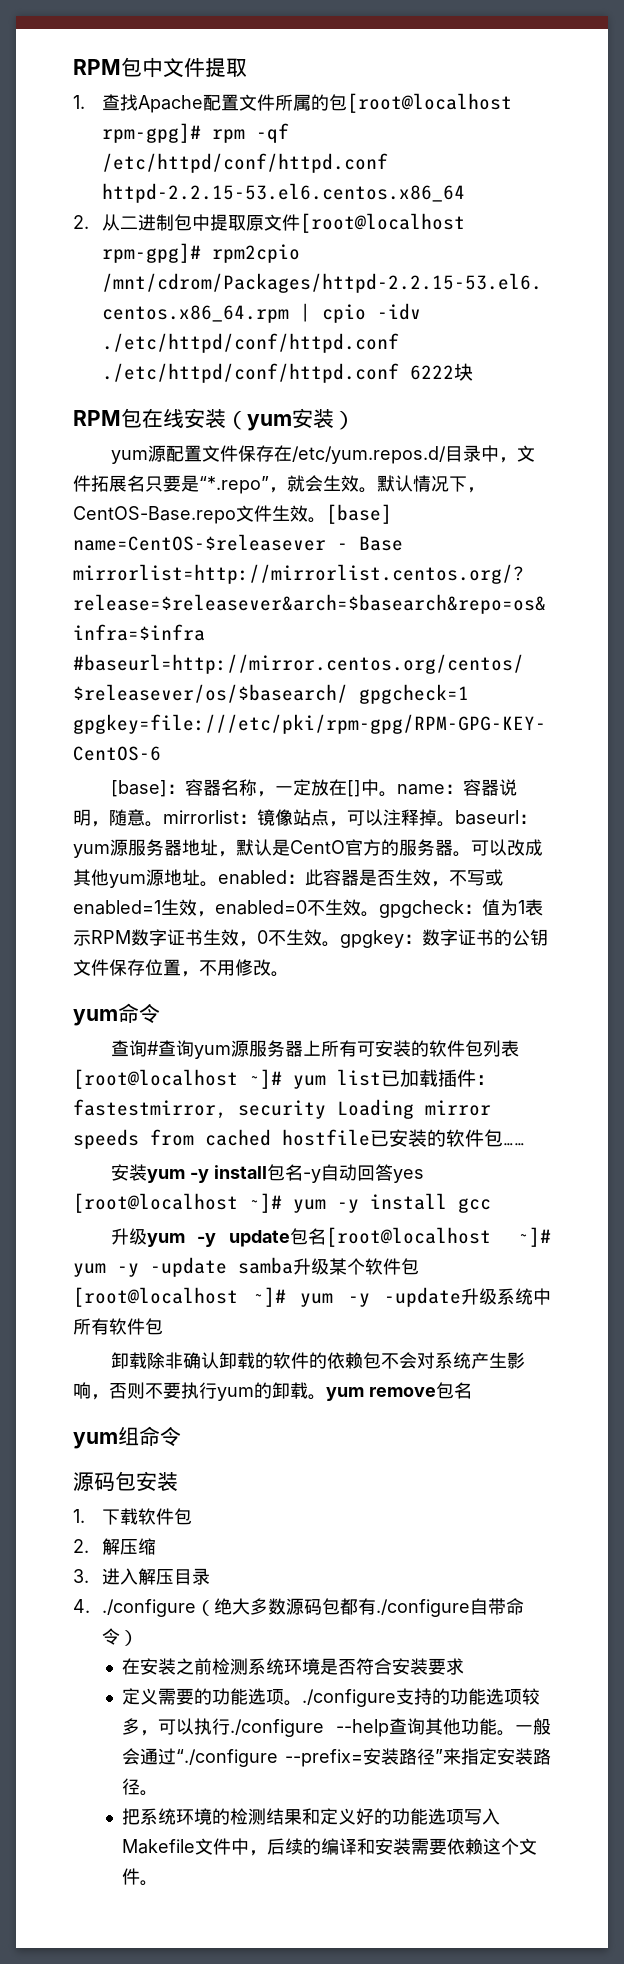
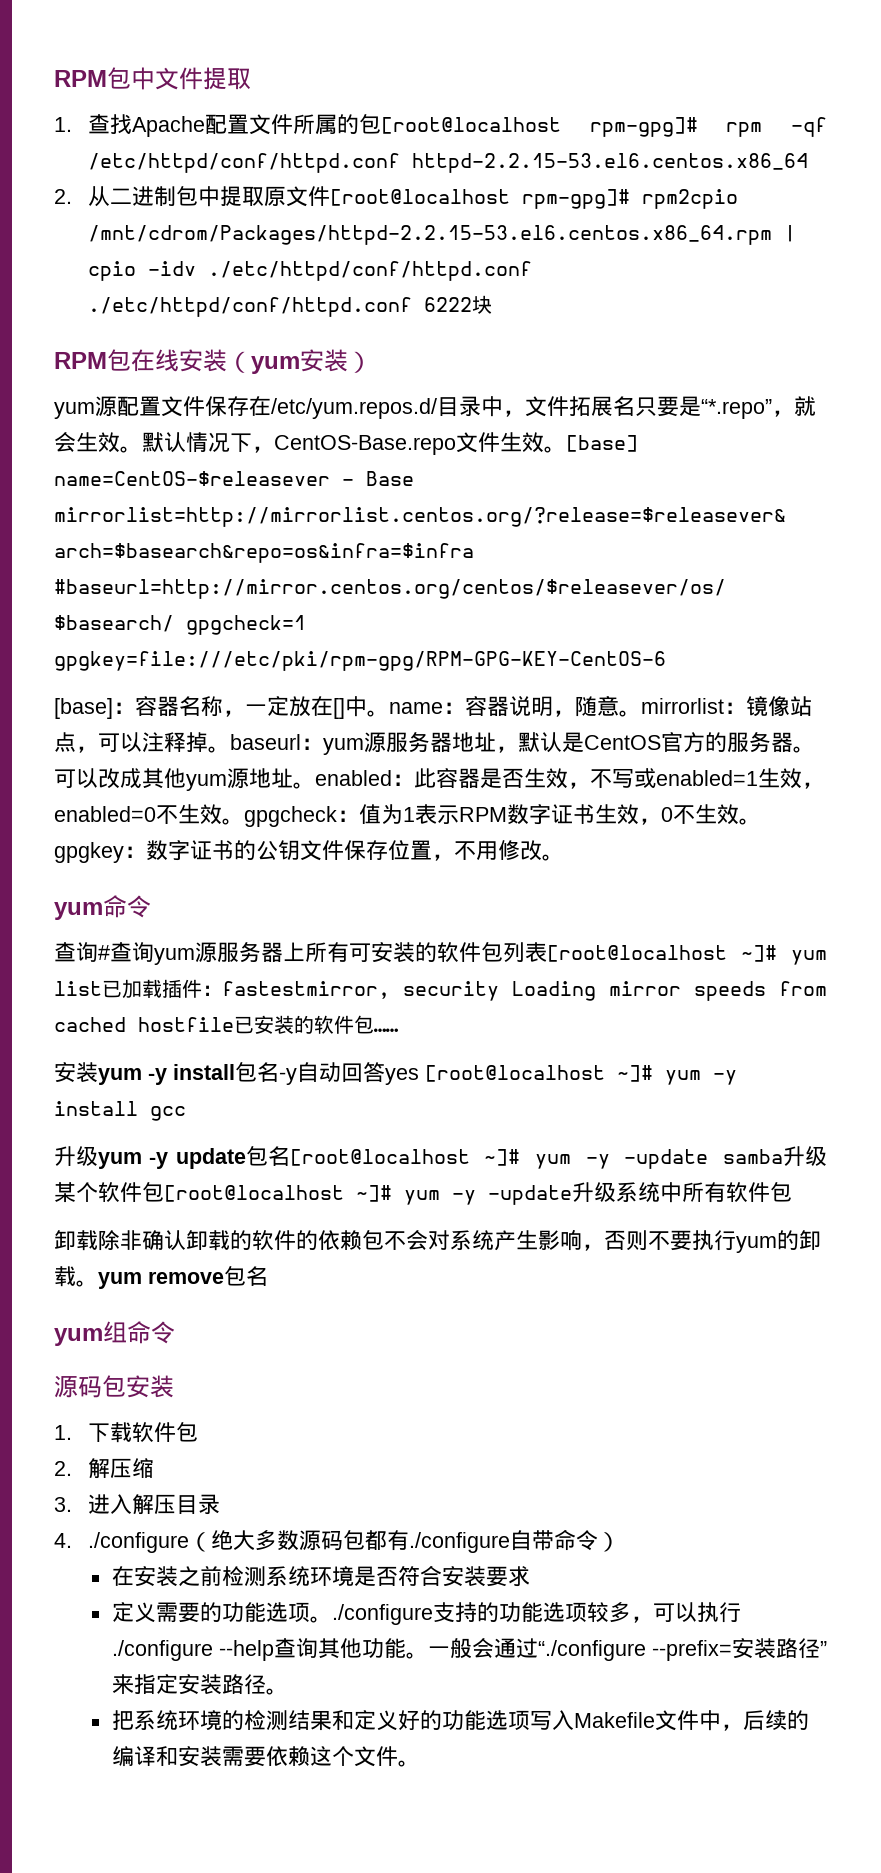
- [base]：容器名称，一定放在[]中。name：容器说明，随意。mirrorlist：镜像站点，可以注释掉。baseurl：yum源服务器地址，默认是CentO官方的服务器。
+ [base]：容器名称，一定放在[]中。name：容器说明，随意。mirrorlist：镜像站点，可以注释掉。baseurl：yum源服务器地址，默认是CentOS官方的服务器。

